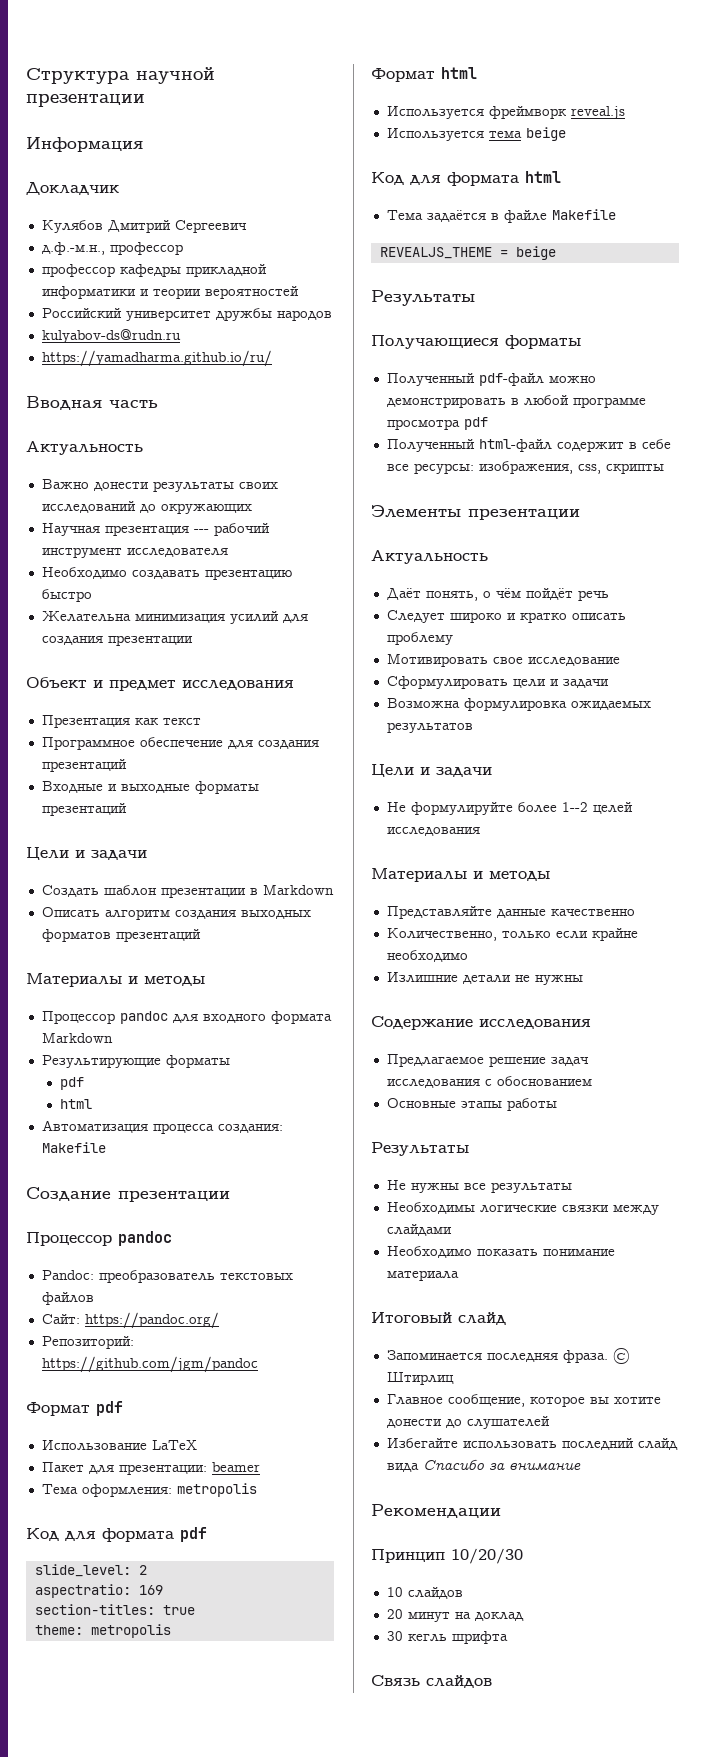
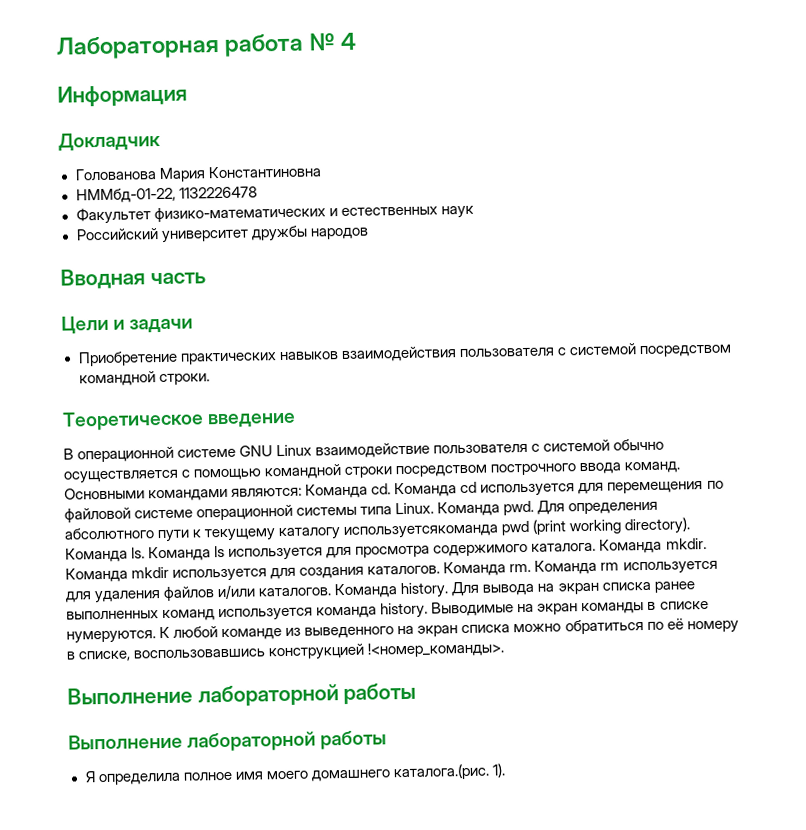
- Структура научной презентации
+ Лабораторная работа № 4
  Информация
  Докладчик
- Кулябов Дмитрий Сергеевич
- д.ф.-м.н., профессор
- профессор кафедры прикладной информатики и теории вероятностей
+ Голованова Мария Константиновна
+ НММбд-01-22, 1132226478
+ Факультет физико-математических и естественных наук
- kulyabov-ds@rudn.ru
- https://yamadharma.github.io/ru/
  Вводная часть
- Актуальность
- Важно донести результаты своих исследований до окружающих
- Научная презентация --- рабочий инструмент исследователя
- Необходимо создавать презентацию быстро
- Желательна минимизация усилий для создания презентации
- Объект и предмет исследования
- Презентация как текст
- Программное обеспечение для создания презентаций
- Входные и выходные форматы презентаций
  Цели и задачи
- Создать шаблон презентации в Markdown
- Описать алгоритм создания выходных форматов презентаций
- Материалы и методы
- Процессор pandoc для входного формата Markdown
- Результирующие форматы
- pdf
- html
- Автоматизация процесса создания: Makefile
- Создание презентации
- Процессор pandoc
- Pandoc: преобразователь текстовых файлов
- Сайт: https://pandoc.org/
- Репозиторий: https://github.com/jgm/pandoc
- Формат pdf
- Использование LaTeX
- Пакет для презентации: beamer
- Тема оформления: metropolis
- Код для формата pdf
- slide_level: 2
- aspectratio: 169
- section-titles: true
- theme: metropolis
- Формат html
- Используется фреймворк reveal.js
- Используется тема beige
- Код для формата html
- Тема задаётся в файле Makefile
- REVEALJS_THEME = beige
- Результаты
- Получающиеся форматы
- Полученный pdf-файл можно демонстрировать в любой программе просмотра pdf
- Полученный html-файл содержит в себе все ресурсы: изображения, css, скрипты
- Элементы презентации
- Актуальность
- Даёт понять, о чём пойдёт речь
- Следует широко и кратко описать проблему
- Мотивировать свое исследование
- Сформулировать цели и задачи
- Возможна формулировка ожидаемых результатов
- Цели и задачи
- Не формулируйте более 1--2 целей исследования
- Материалы и методы
- Представляйте данные качественно
- Количественно, только если крайне необходимо
- Излишние детали не нужны
- Содержание исследования
- Предлагаемое решение задач исследования с обоснованием
- Основные этапы работы
- Результаты
- Не нужны все результаты
- Необходимы логические связки между слайдами
- Необходимо показать понимание материала
- Итоговый слайд
- Запоминается последняя фраза. © Штирлиц
- Главное сообщение, которое вы хотите донести до слушателей
- Избегайте использовать последний слайд вида Спасибо за внимание
- Рекомендации
- Принцип 10/20/30
- 10 слайдов
- 20 минут на доклад
- 30 кегль шрифта
- Связь слайдов
+ Приобретение практических навыков взаимодействия пользователя с системой посредством командной строки.
+ Теоретическое введение
+ В операционной системе GNU Linux взаимодействие пользователя с системой обычно осуществляется с помощью командной строки посредством построчного ввода команд. Основными командами являются: Команда cd. Команда cd используется для перемещения по файловой системе операционной системы типа Linux. Команда pwd. Для определения абсолютного пути к текущему каталогу используетсякоманда pwd (print working directory). Команда ls. Команда ls используется для просмотра содержимого каталога. Команда mkdir. Команда mkdir используется для создания каталогов. Команда rm. Команда rm используется для удаления файлов и/или каталогов. Команда history. Для вывода на экран списка ранее выполненных команд используется команда history. Выводимые на экран команды в списке нумеруются. К любой команде из выведенного на экран списка можно обратиться по её номеру в списке, воспользовавшись конструкцией !<номер_команды>.
+ Выполнение лабораторной работы
+ Выполнение лабораторной работы
+ Я определила полное имя моего домашнего каталога.(рис. 1).

